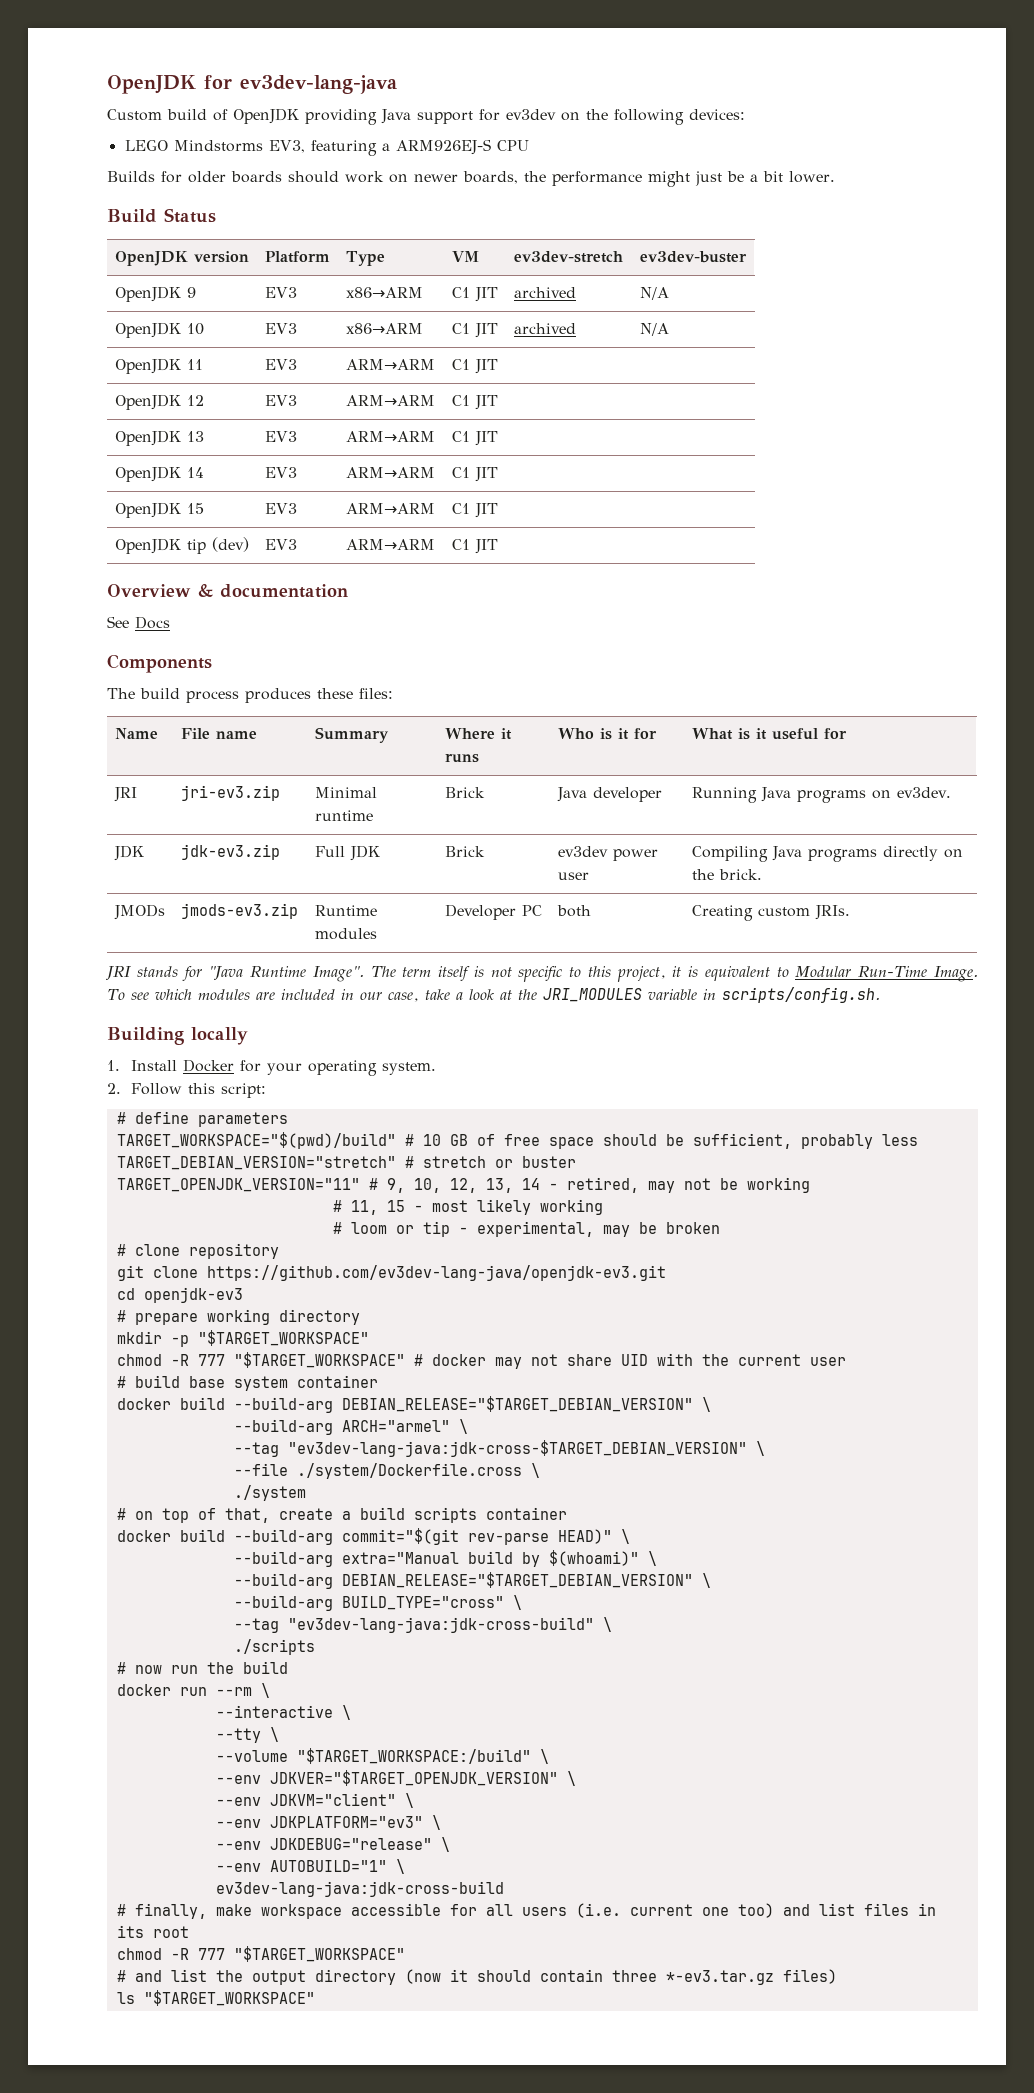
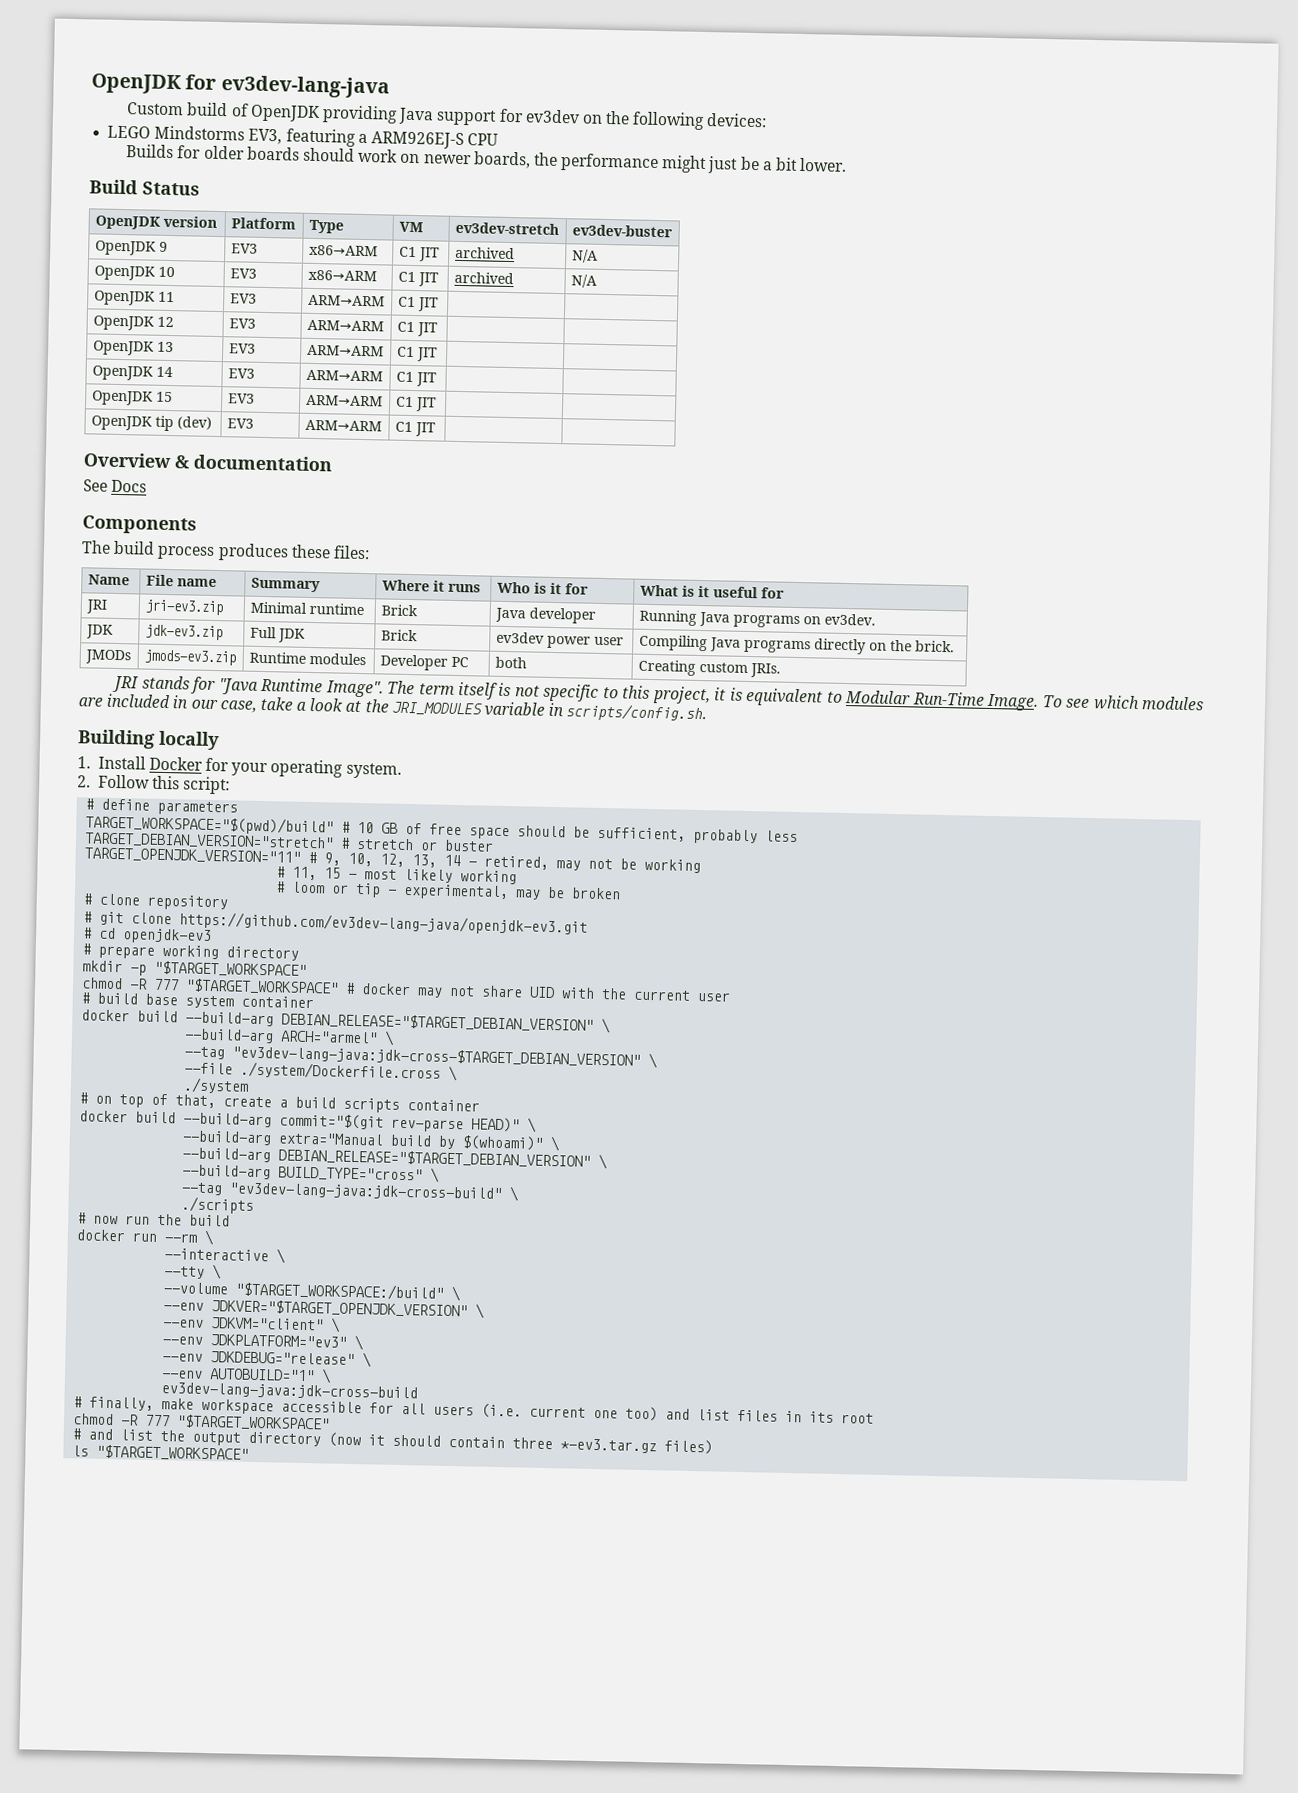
- git clone https://github.com/ev3dev-lang-java/openjdk-ev3.git
+ # git clone https://github.com/ev3dev-lang-java/openjdk-ev3.git
- cd openjdk-ev3
+ # cd openjdk-ev3

